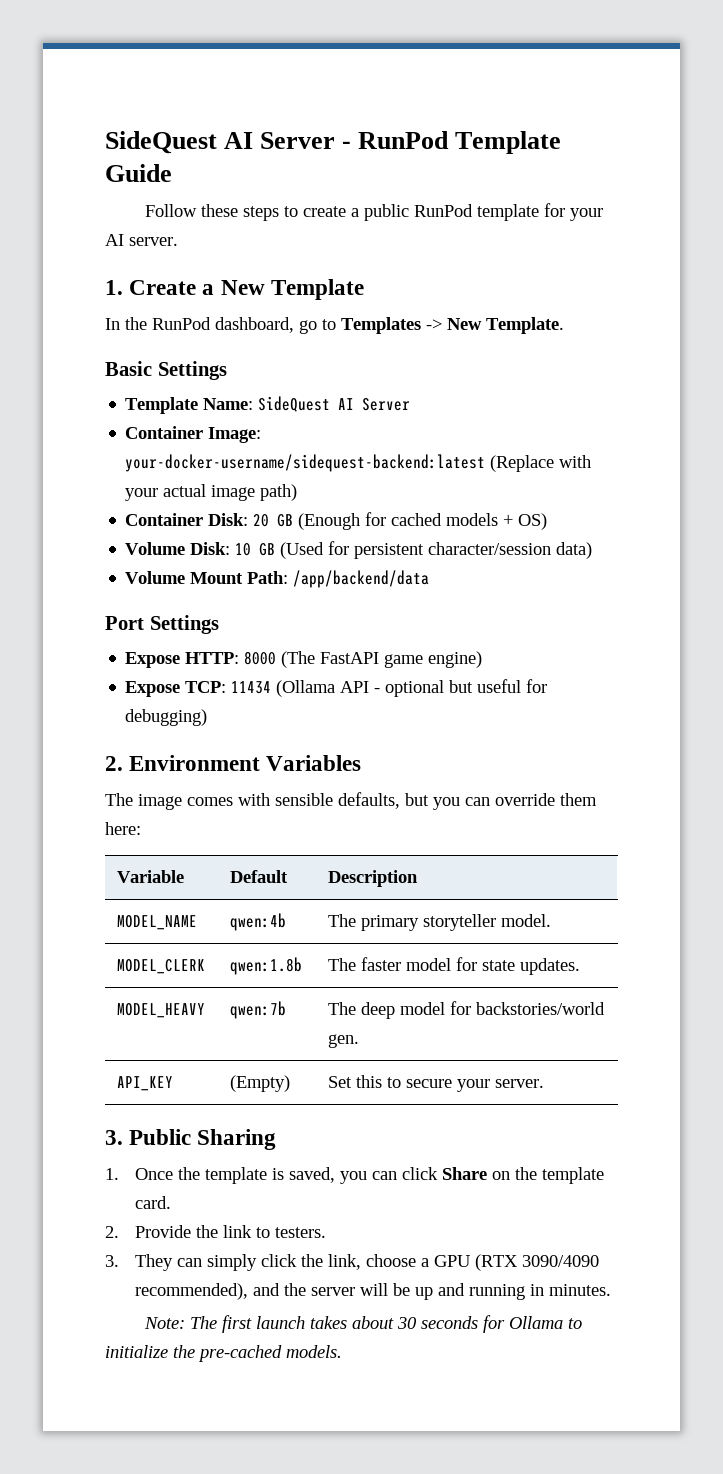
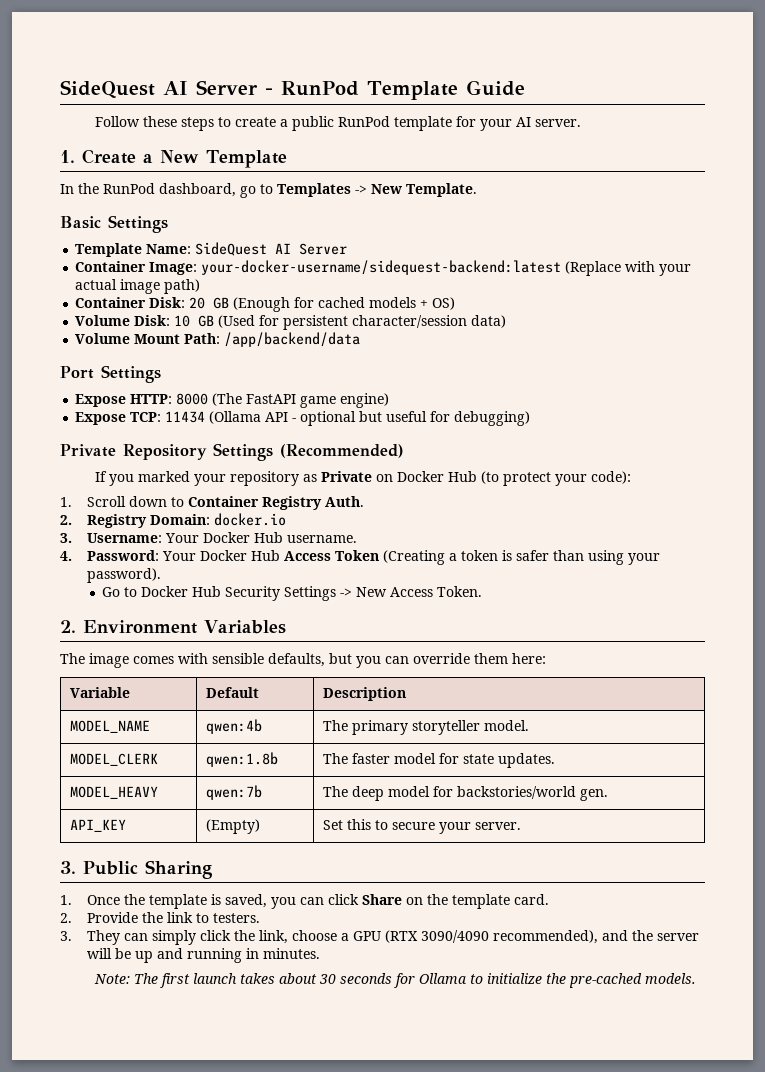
+ Private Repository Settings (Recommended)
+ If you marked your repository as Private on Docker Hub (to protect your code):
+ 1. Scroll down to Container Registry Auth.
+ 2. Registry Domain: docker.io
+ 3. Username: Your Docker Hub username.
+ 4. Password: Your Docker Hub Access Token (Creating a token is safer than using your password).
+ Go to Docker Hub Security Settings -> New Access Token.

